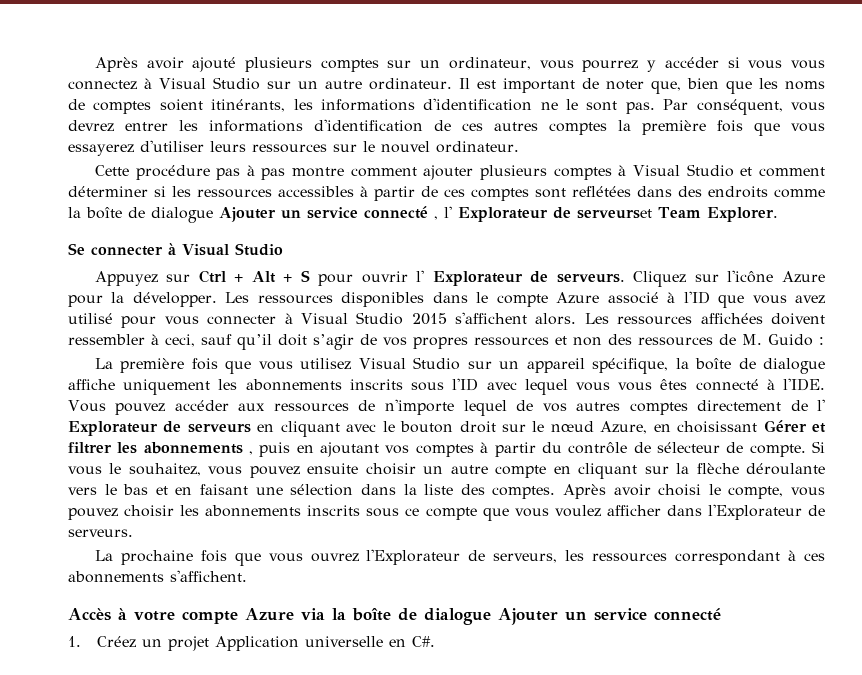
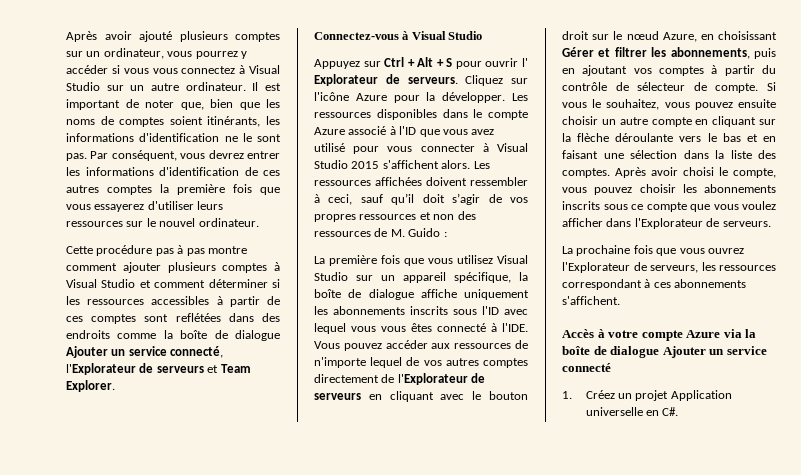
- Cette procédure pas à pas montre comment ajouter plusieurs comptes à Visual Studio et comment déterminer si les ressources accessibles à partir de ces comptes sont reflétées dans des endroits comme la boîte de dialogue Ajouter un service connecté , l' Explorateur de serveurset Team Explorer.
+ Cette procédure pas à pas montre comment ajouter plusieurs comptes à Visual Studio et comment déterminer si les ressources accessibles à partir de ces comptes sont reflétées dans des endroits comme la boîte de dialogue Ajouter un service connecté, l'Explorateur de serveurs et Team Explorer.
- Se connecter à Visual Studio
+ Connectez-vous à Visual Studio
- Vous pouvez accéder aux ressources de n'importe lequel de vos autres comptes directement de l' Explorateur de serveurs en cliquant avec le bouton droit sur le nœud Azure, en choisissant Gérer et filtrer les abonnements , puis en ajoutant vos comptes à partir du contrôle de sélecteur de compte.
+ Vous pouvez accéder aux ressources de n'importe lequel de vos autres comptes directement de l'Explorateur de serveurs en cliquant avec le bouton droit sur le nœud Azure, en choisissant Gérer et filtrer les abonnements, puis en ajoutant vos comptes à partir du contrôle de sélecteur de compte.

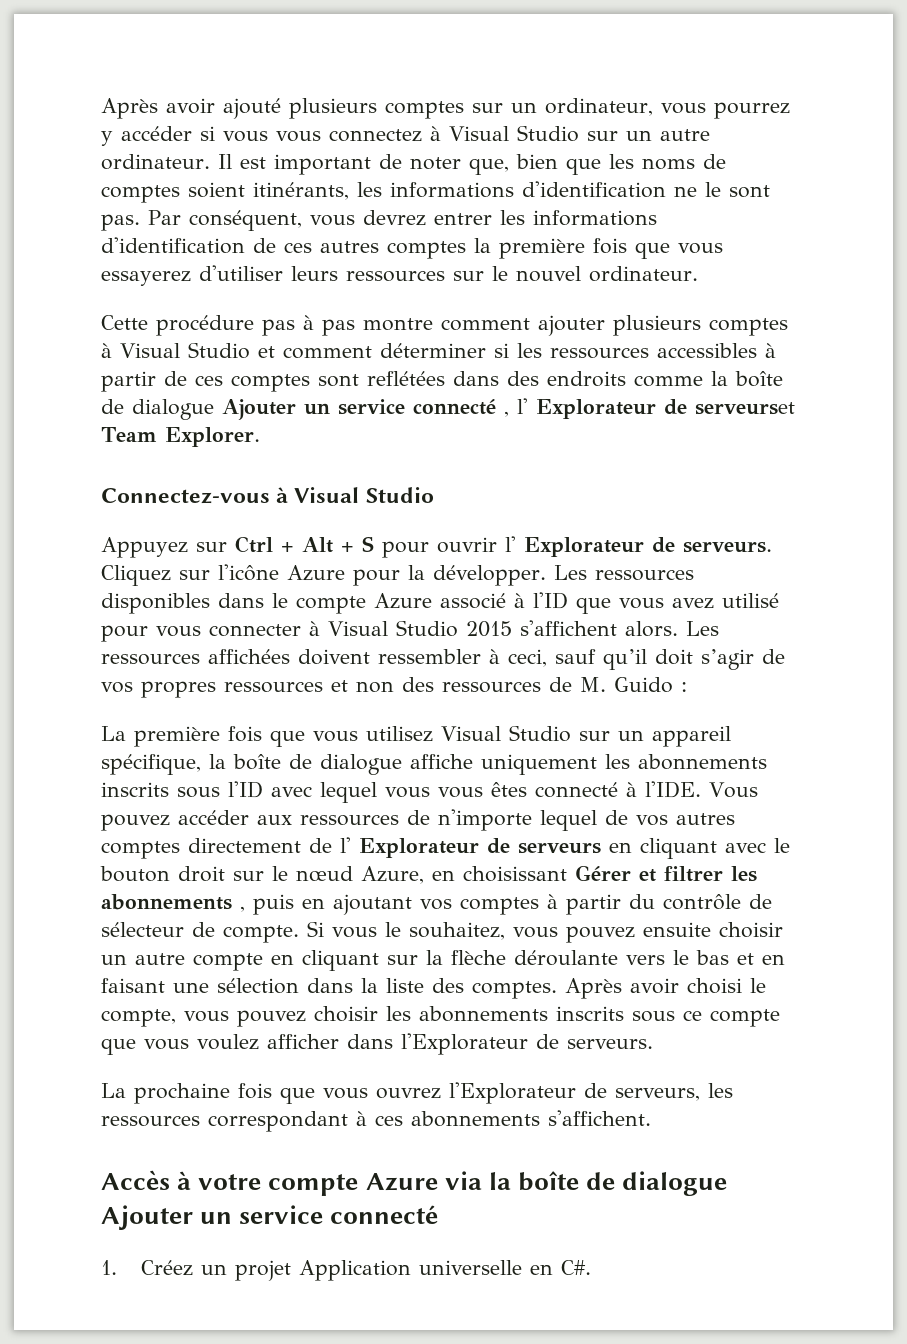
- Cette procédure pas à pas montre comment ajouter plusieurs comptes à Visual Studio et comment déterminer si les ressources accessibles à partir de ces comptes sont reflétées dans des endroits comme la boîte de dialogue Ajouter un service connecté, l'Explorateur de serveurs et Team Explorer.
+ Cette procédure pas à pas montre comment ajouter plusieurs comptes à Visual Studio et comment déterminer si les ressources accessibles à partir de ces comptes sont reflétées dans des endroits comme la boîte de dialogue Ajouter un service connecté , l' Explorateur de serveurset Team Explorer.
- Vous pouvez accéder aux ressources de n'importe lequel de vos autres comptes directement de l'Explorateur de serveurs en cliquant avec le bouton droit sur le nœud Azure, en choisissant Gérer et filtrer les abonnements, puis en ajoutant vos comptes à partir du contrôle de sélecteur de compte.
+ Vous pouvez accéder aux ressources de n'importe lequel de vos autres comptes directement de l' Explorateur de serveurs en cliquant avec le bouton droit sur le nœud Azure, en choisissant Gérer et filtrer les abonnements , puis en ajoutant vos comptes à partir du contrôle de sélecteur de compte.

